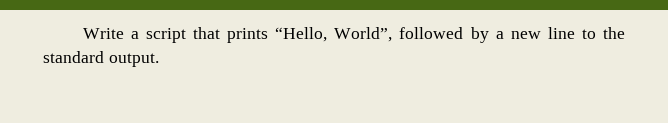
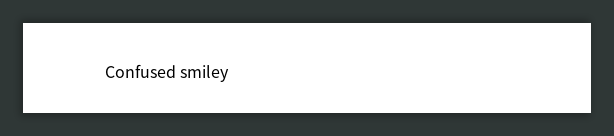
- Write a script that prints “Hello, World”, followed by a new line to the standard output.
+ Confused smiley

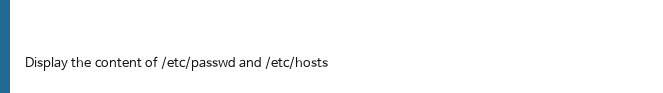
- Confused smiley
+ Display the content of /etc/passwd and /etc/hosts

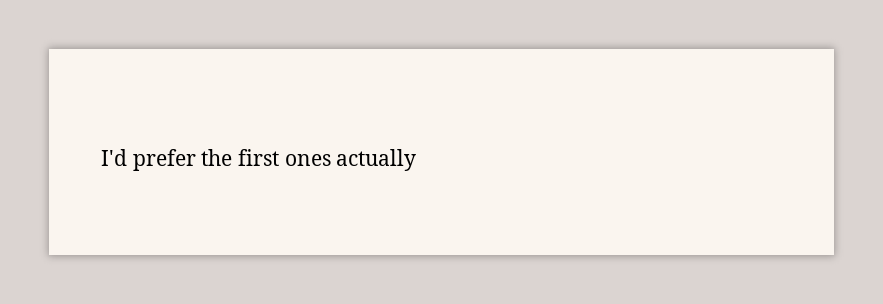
- Display the content of /etc/passwd and /etc/hosts
+ I'd prefer the first ones actually

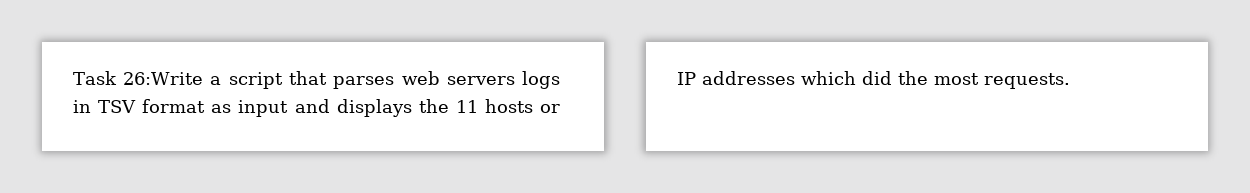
- I'd prefer the first ones actually
+ Task 26:Write a script that parses web servers logs in TSV format as input and displays the 11 hosts or IP addresses which did the most requests.

